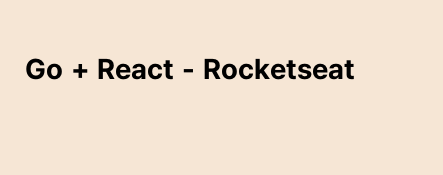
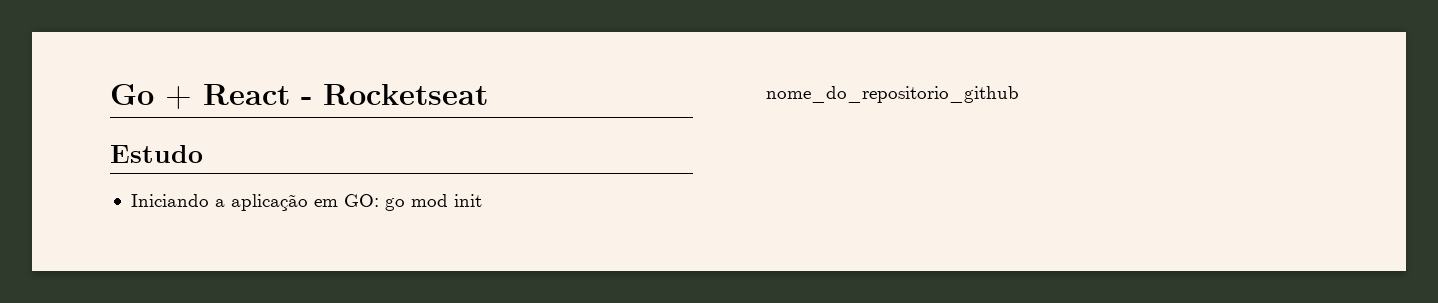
+ Estudo
+ Iniciando a aplicação em GO: go mod init nome_do_repositorio_github

